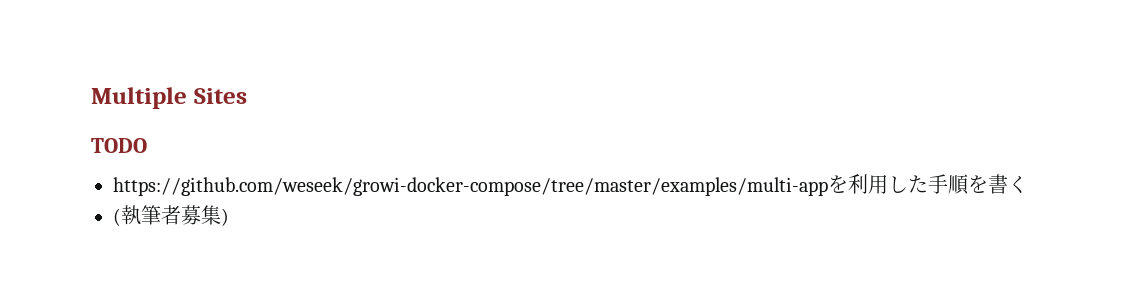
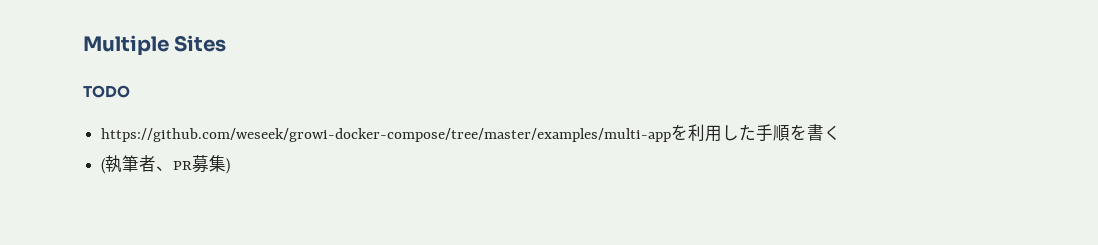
- (執筆者募集)
+ (執筆者、PR募集)

